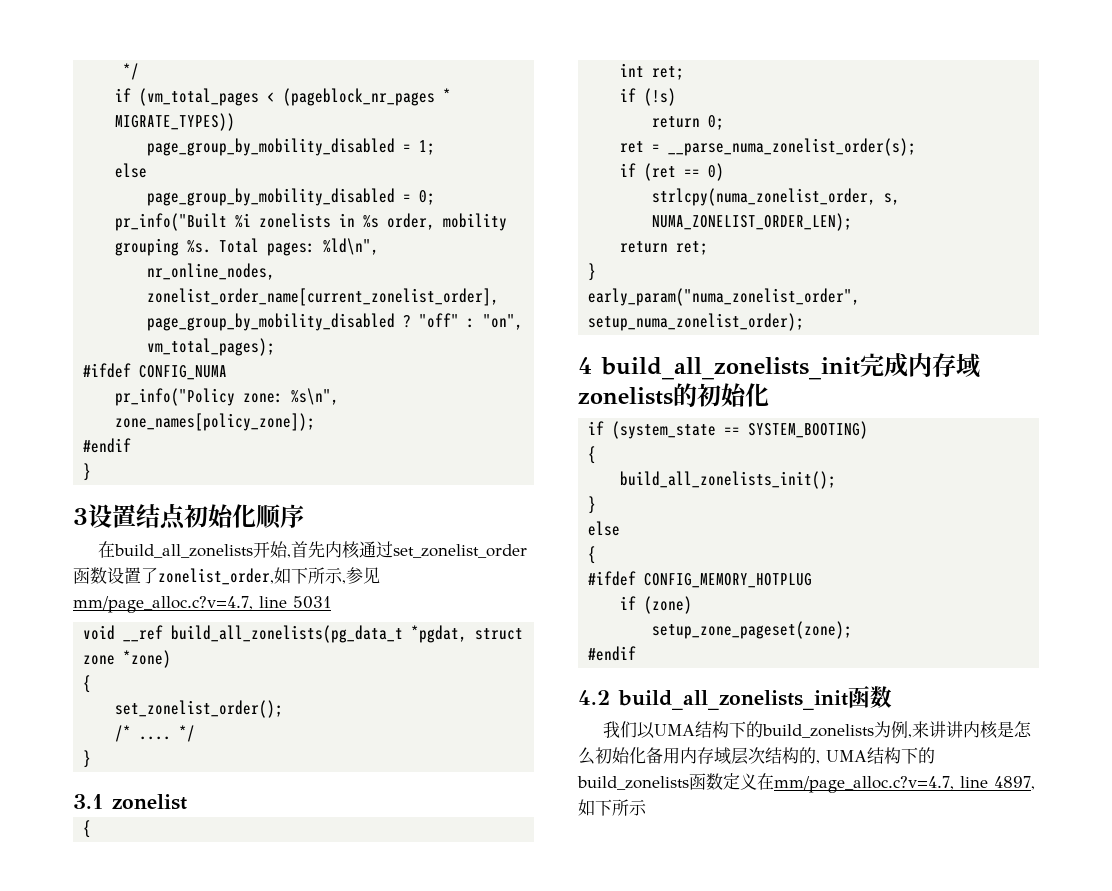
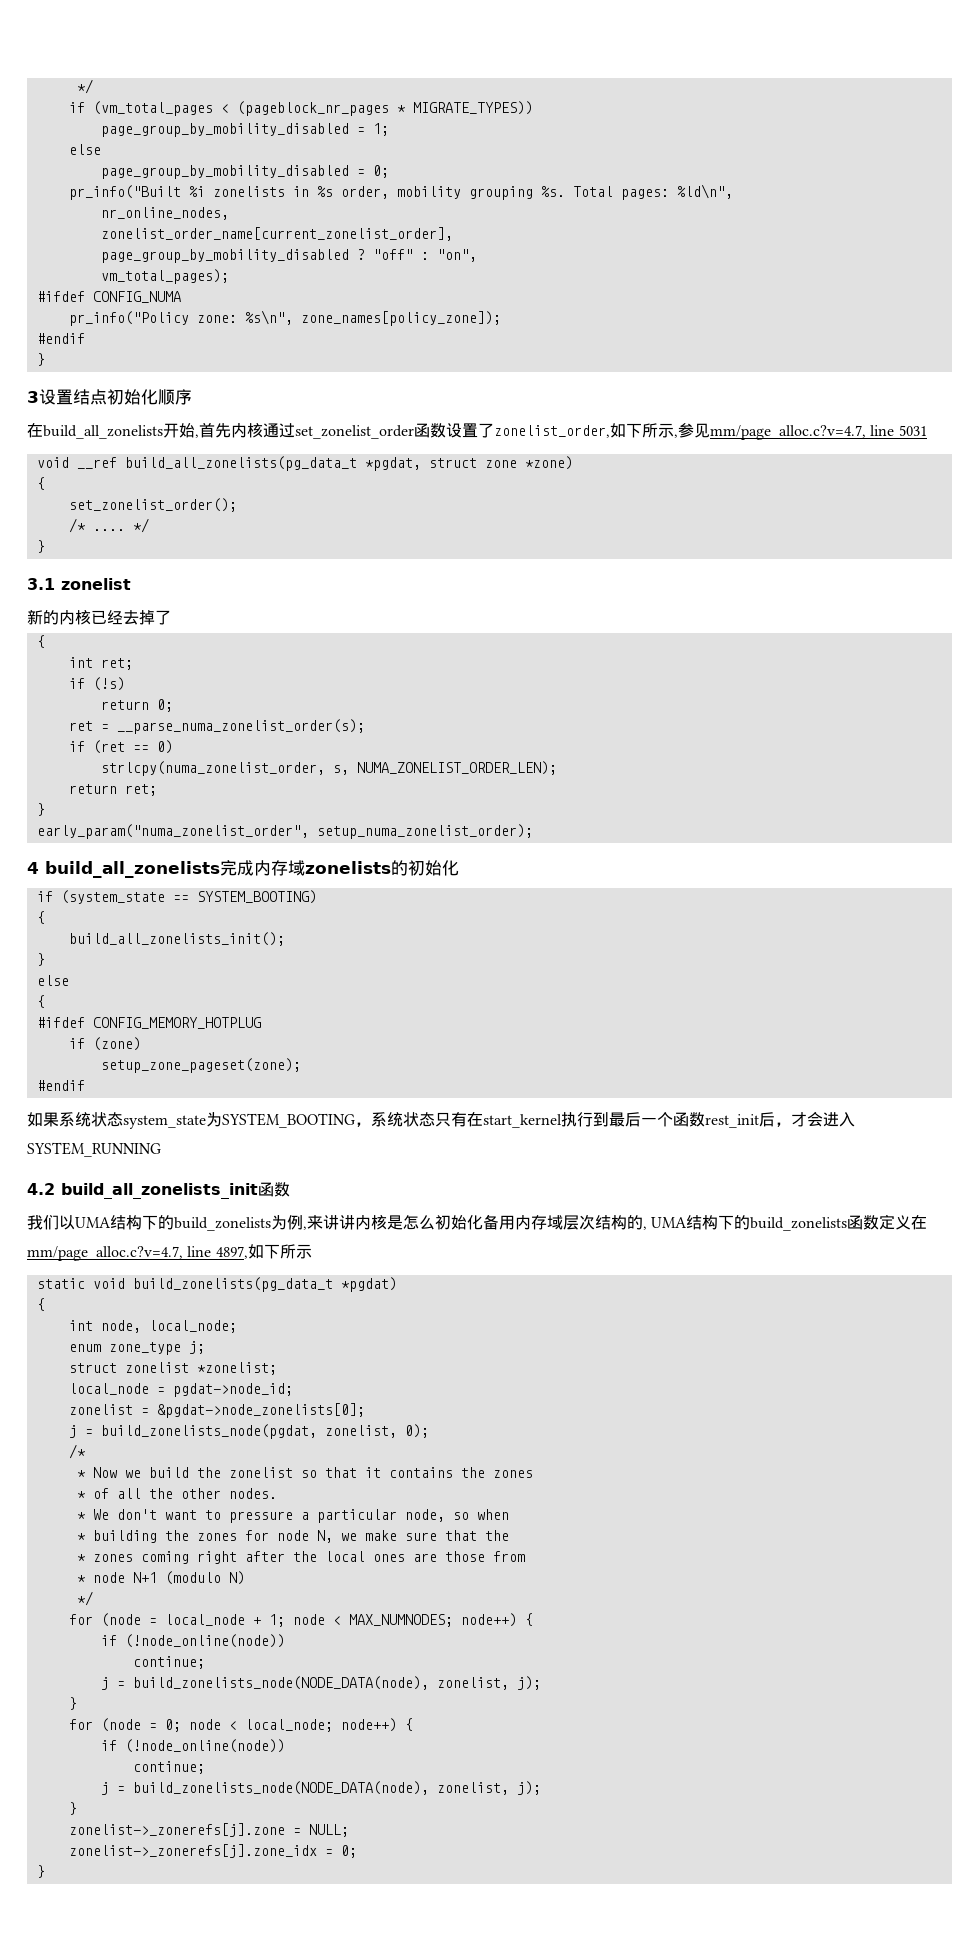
+ 新的内核已经去掉了
- 4 build_all_zonelists_init完成内存域zonelists的初始化
+ 4 build_all_zonelists完成内存域zonelists的初始化
+ 如果系统状态system_state为SYSTEM_BOOTING，系统状态只有在start_kernel执行到最后一个函数rest_init后，才会进入SYSTEM_RUNNING
+ static void build_zonelists(pg_data_t *pgdat)
+ {
+ int node, local_node;
+ enum zone_type j;
+ struct zonelist *zonelist;
+ local_node = pgdat->node_id;
+ zonelist = &pgdat->node_zonelists[0];
+ j = build_zonelists_node(pgdat, zonelist, 0);
+ /*
+ * Now we build the zonelist so that it contains the zones
+ * of all the other nodes.
+ * We don't want to pressure a particular node, so when
+ * building the zones for node N, we make sure that the
+ * zones coming right after the local ones are those from
+ * node N+1 (modulo N)
+ */
+ for (node = local_node + 1; node < MAX_NUMNODES; node++) {
+ if (!node_online(node))
+ continue;
+ j = build_zonelists_node(NODE_DATA(node), zonelist, j);
+ }
+ for (node = 0; node < local_node; node++) {
+ if (!node_online(node))
+ continue;
+ j = build_zonelists_node(NODE_DATA(node), zonelist, j);
+ }
+ zonelist->_zonerefs[j].zone = NULL;
+ zonelist->_zonerefs[j].zone_idx = 0;
+ }

